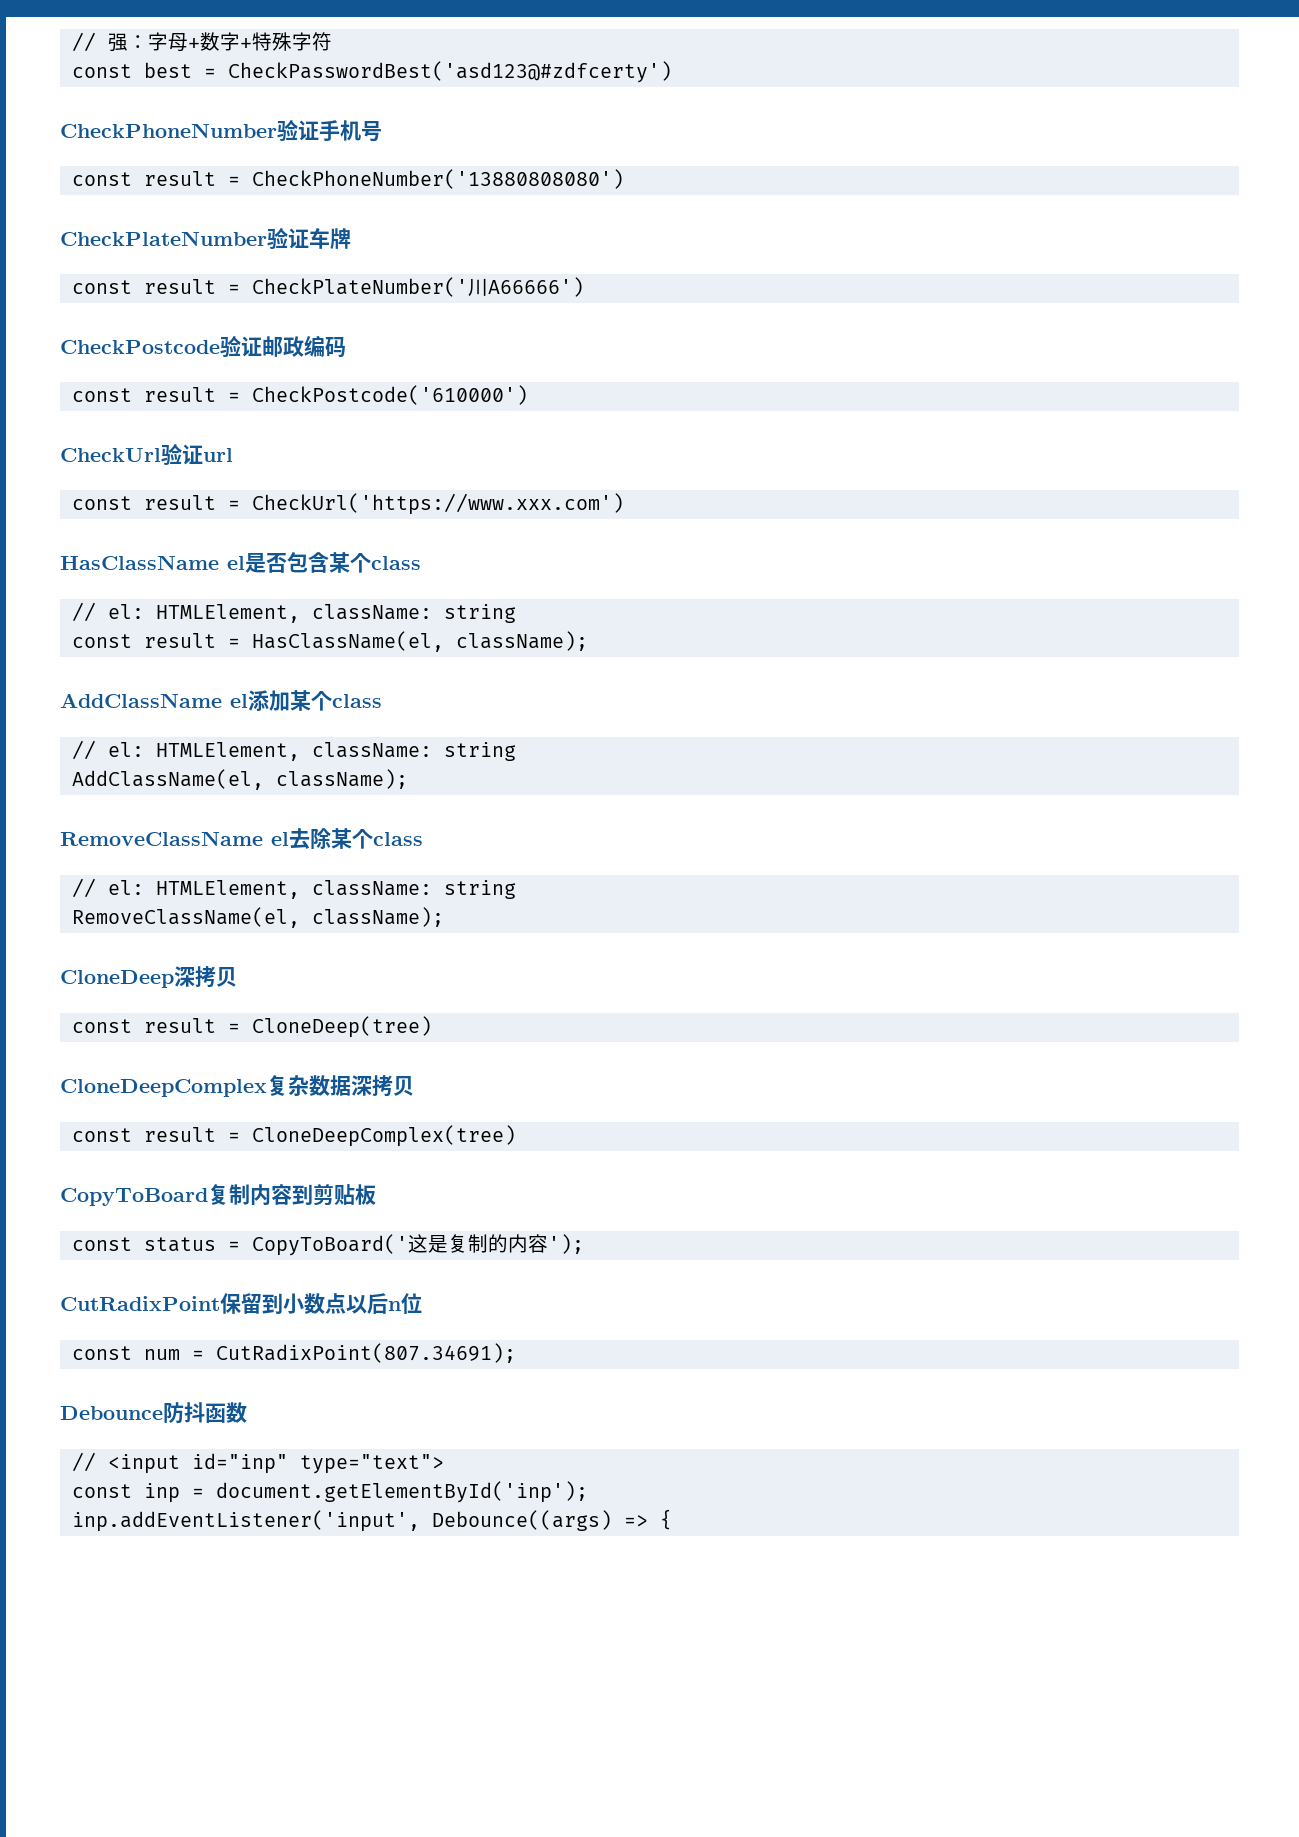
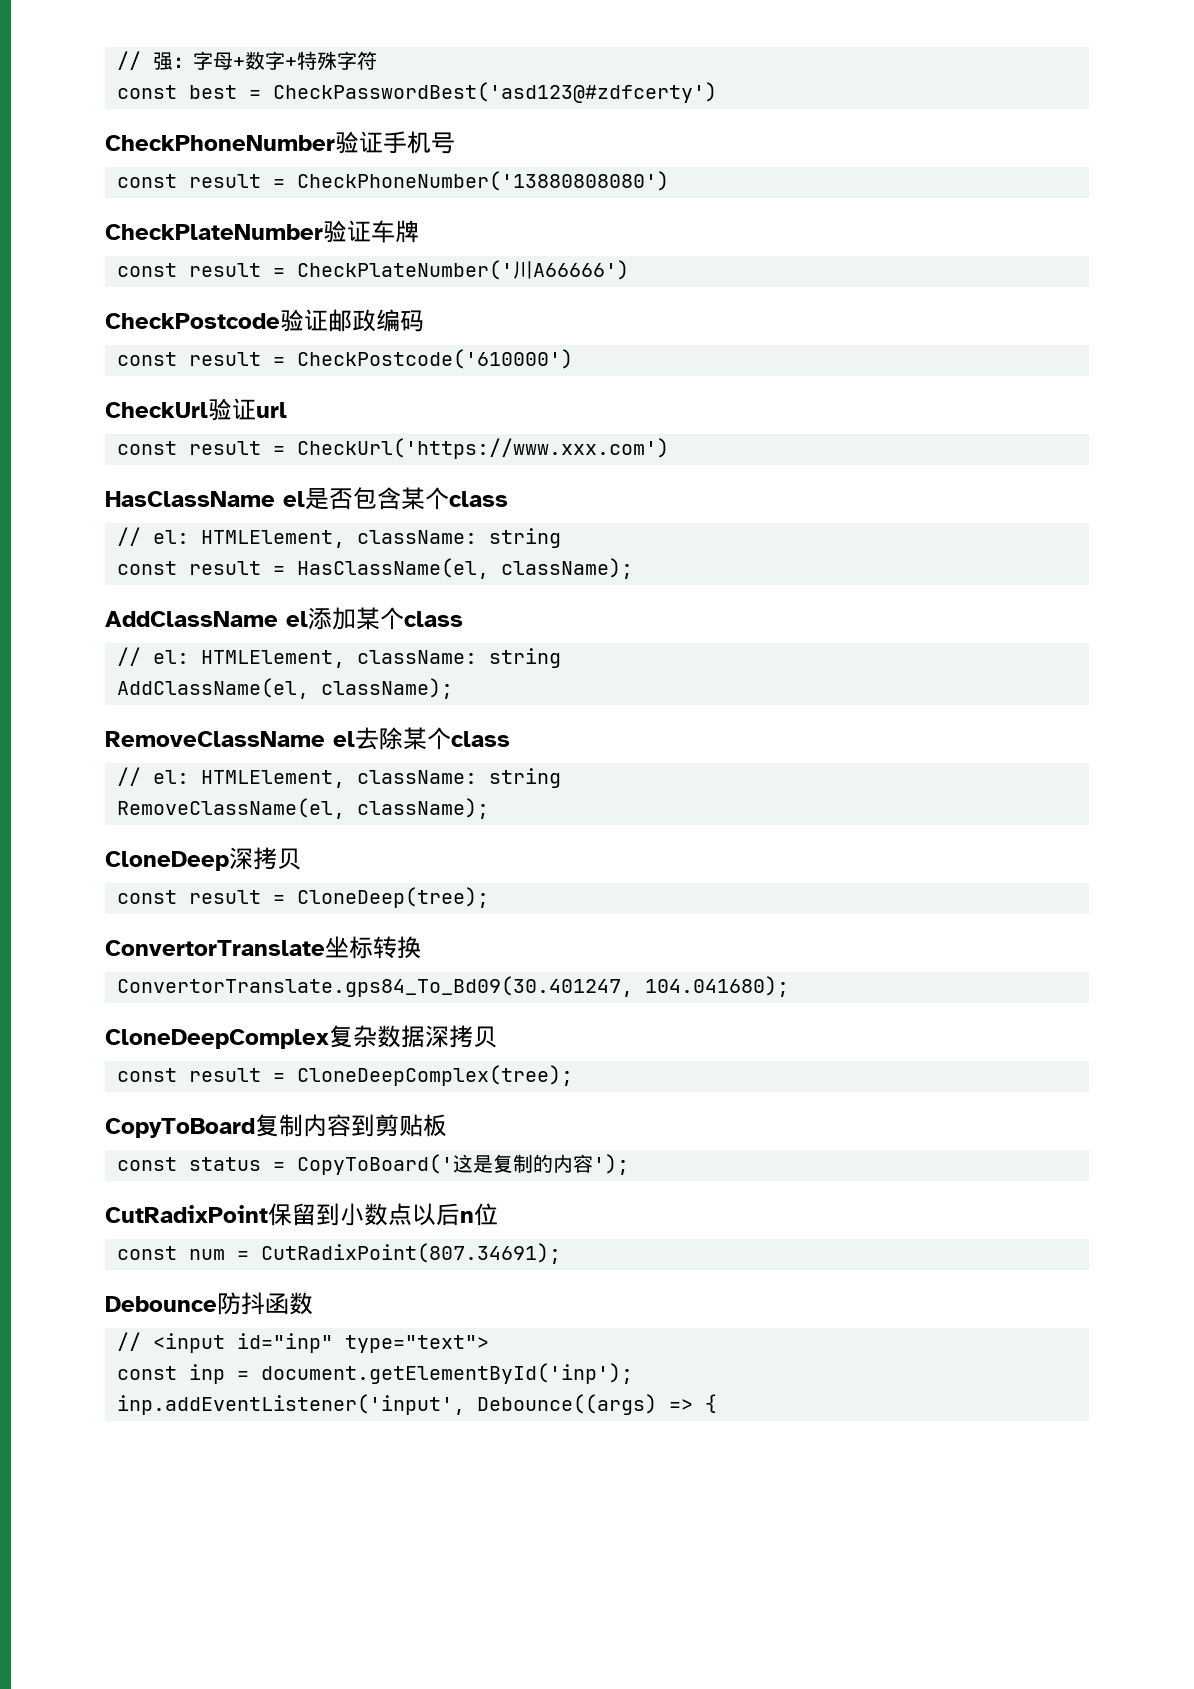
- const result = CloneDeep(tree)
+ const result = CloneDeep(tree);
+ ConvertorTranslate坐标转换
+ ConvertorTranslate.gps84_To_Bd09(30.401247, 104.041680);
- const result = CloneDeepComplex(tree)
+ const result = CloneDeepComplex(tree);

